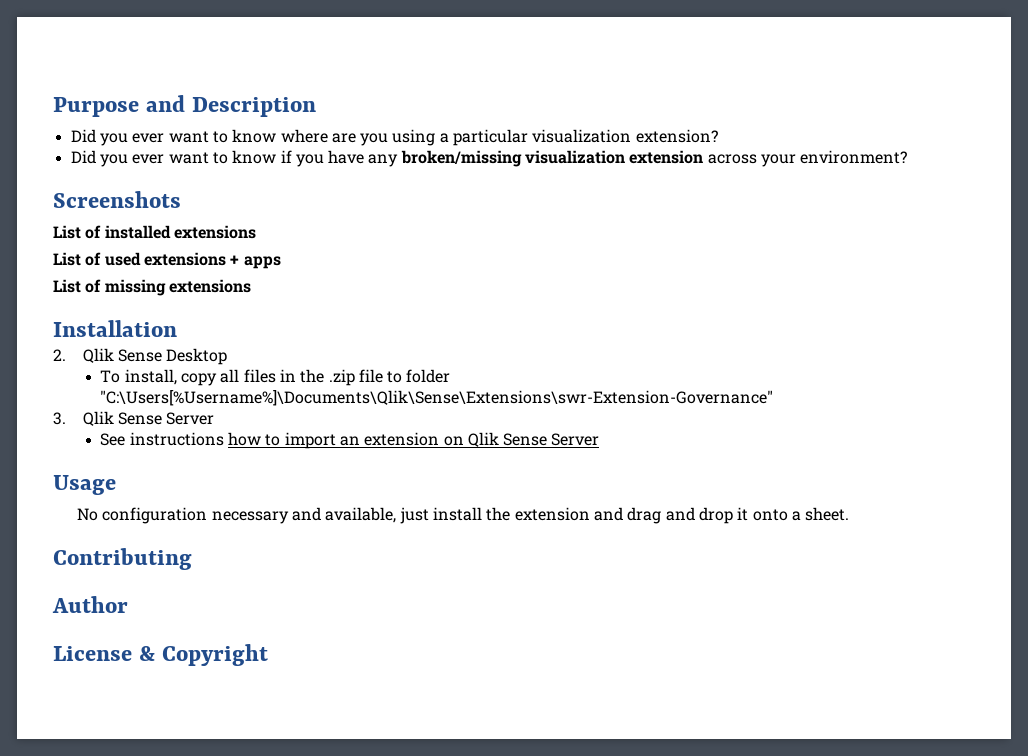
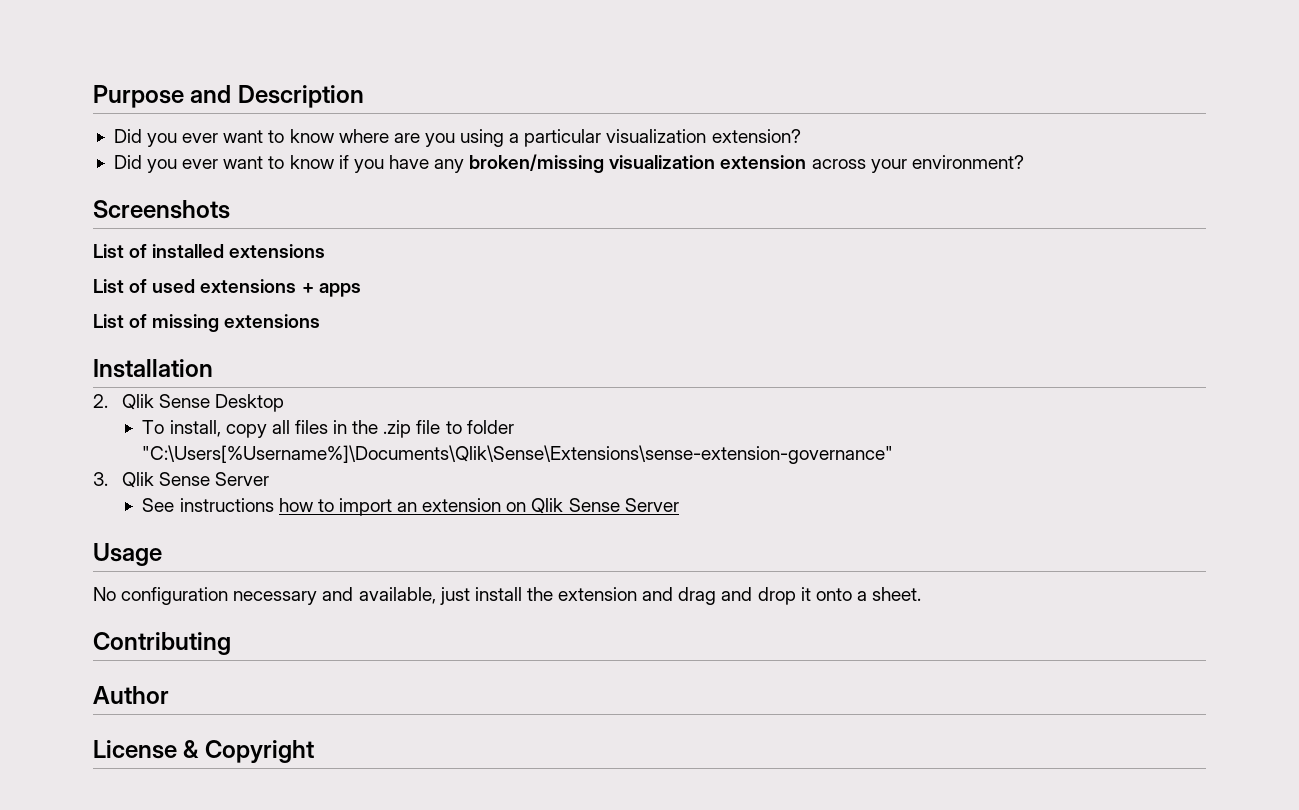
- To install, copy all files in the .zip file to folder "C:\Users[%Username%]\Documents\Qlik\Sense\Extensions\swr-Extension-Governance"
+ To install, copy all files in the .zip file to folder "C:\Users[%Username%]\Documents\Qlik\Sense\Extensions\sense-extension-governance"

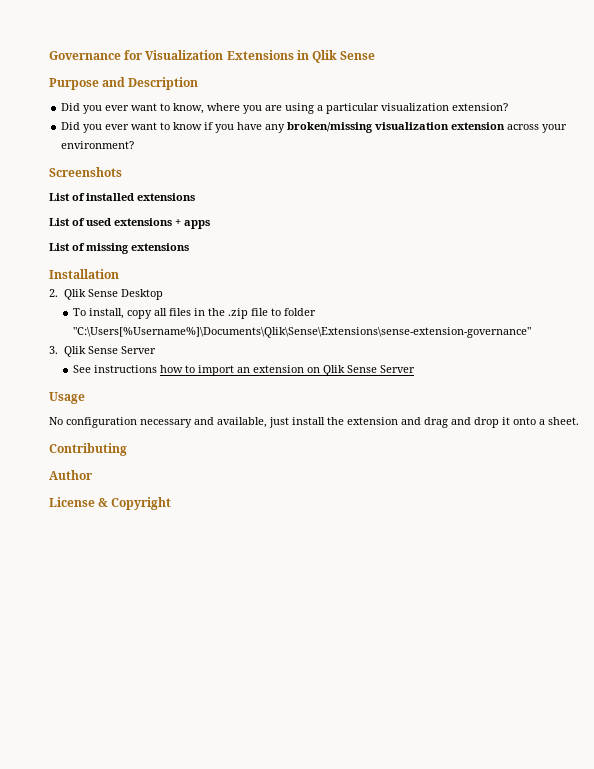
+ Governance for Visualization Extensions in Qlik Sense
- Did you ever want to know where are you using a particular visualization extension?
+ Did you ever want to know, where you are using a particular visualization extension?

